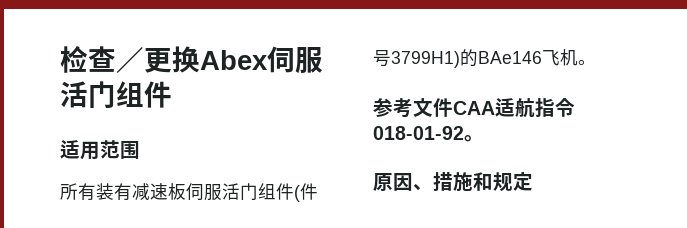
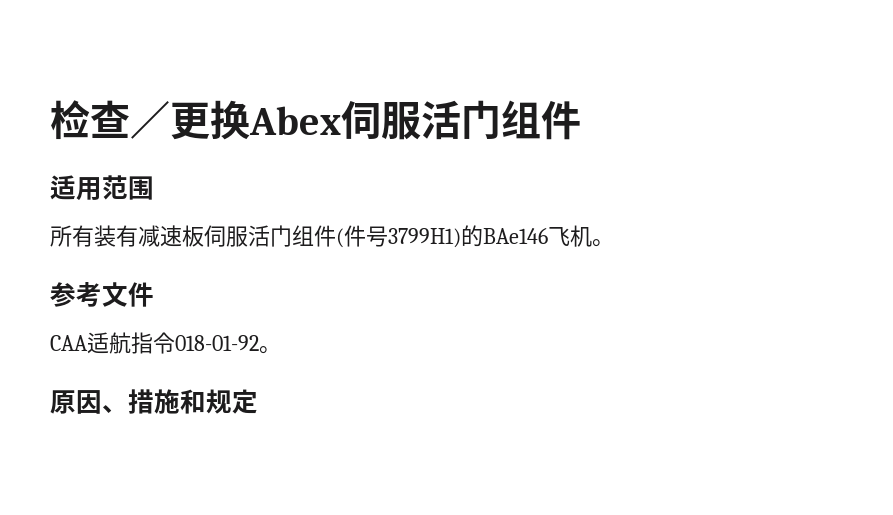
- 参考文件CAA适航指令018-01-92。
+ 参考文件
+ CAA适航指令018-01-92。

